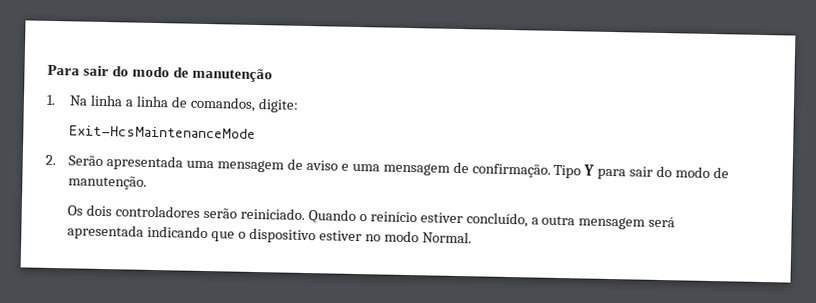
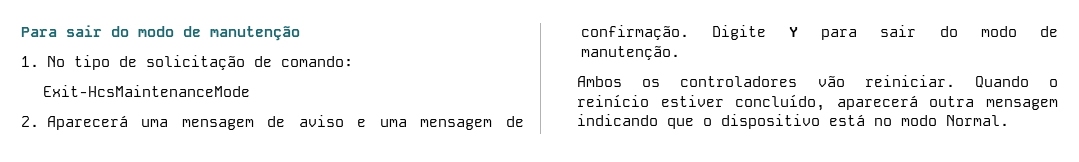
- 1. Na linha a linha de comandos, digite:
+ 1. No tipo de solicitação de comando:
- 2. Serão apresentada uma mensagem de aviso e uma mensagem de confirmação.
+ 2. Aparecerá uma mensagem de aviso e uma mensagem de confirmação.
- Tipo Y para sair do modo de manutenção.
+ Digite Y para sair do modo de manutenção.
- Os dois controladores serão reiniciado.
+ Ambos os controladores vão reiniciar.
- Quando o reinício estiver concluído, a outra mensagem será apresentada indicando que o dispositivo estiver no modo Normal.
+ Quando o reinício estiver concluído, aparecerá outra mensagem indicando que o dispositivo está no modo Normal.

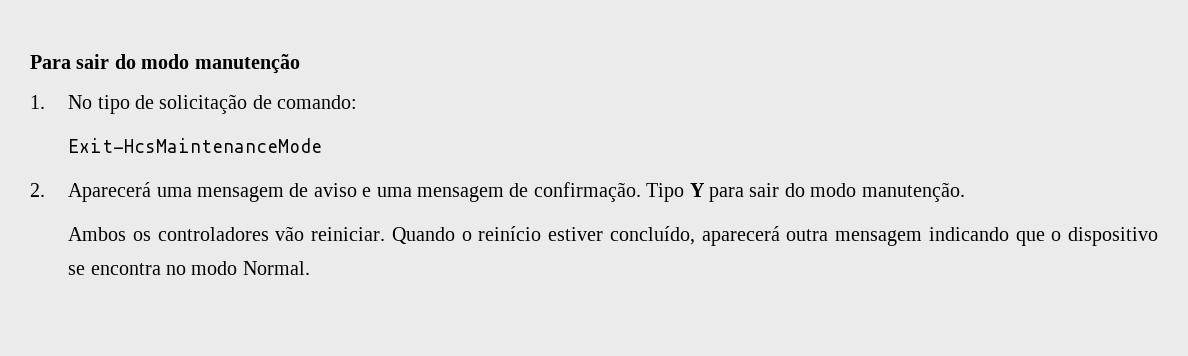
- Para sair do modo de manutenção
+ Para sair do modo manutenção
- Digite Y para sair do modo de manutenção.
+ Tipo Y para sair do modo manutenção.
- Quando o reinício estiver concluído, aparecerá outra mensagem indicando que o dispositivo está no modo Normal.
+ Quando o reinício estiver concluído, aparecerá outra mensagem indicando que o dispositivo se encontra no modo Normal.

